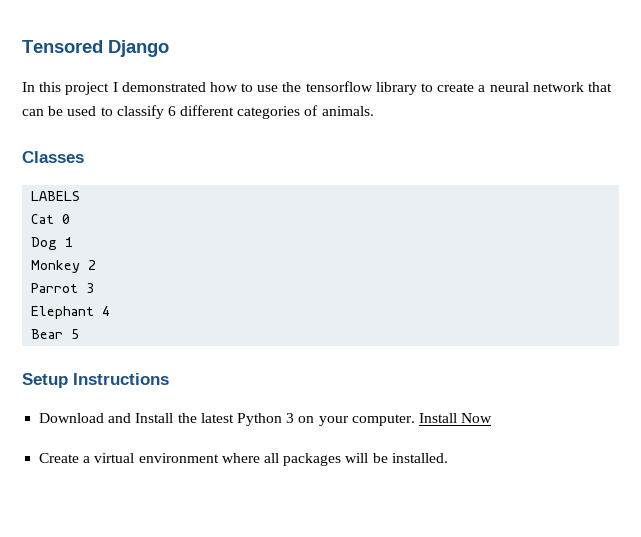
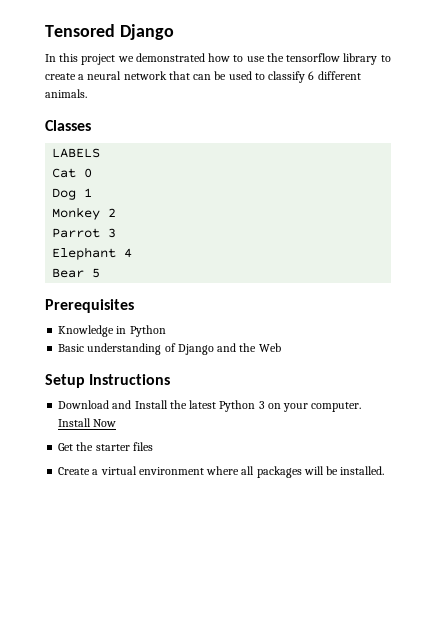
- In this project I demonstrated how to use the tensorflow library to create a neural network that can be used to classify 6 different categories of animals.
+ In this project we demonstrated how to use the tensorflow library to create a neural network that can be used to classify 6 different animals.
+ Prerequisites
+ Knowledge in Python
+ Basic understanding of Django and the Web
+ Get the starter files

